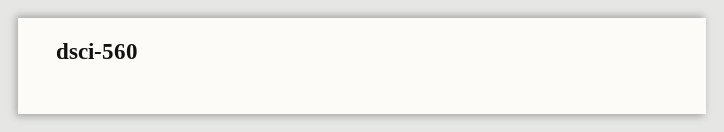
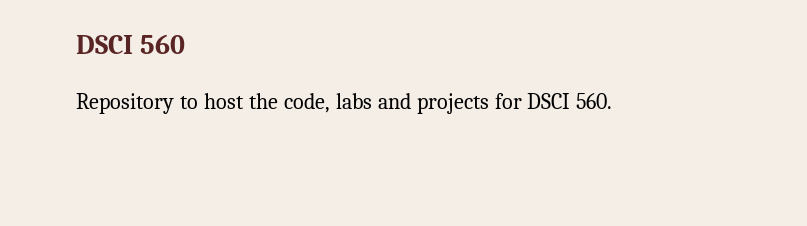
- dsci-560
+ DSCI 560
+ Repository to host the code, labs and projects for DSCI 560.

